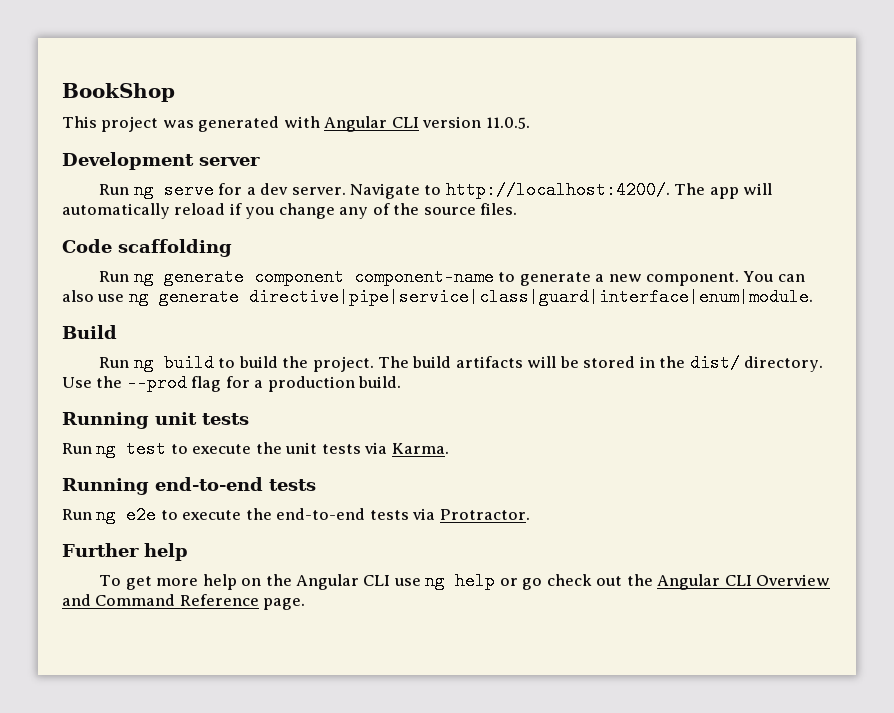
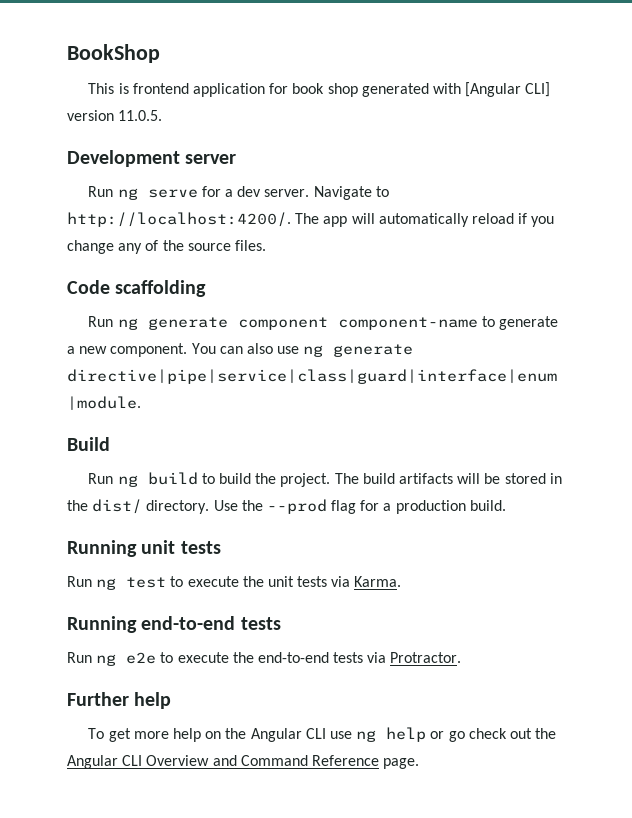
- This project was generated with Angular CLI version 11.0.5.
+ This is frontend application for book shop generated with [Angular CLI] version 11.0.5.

